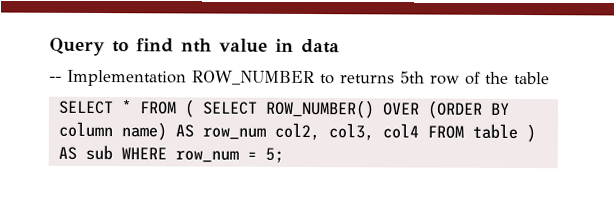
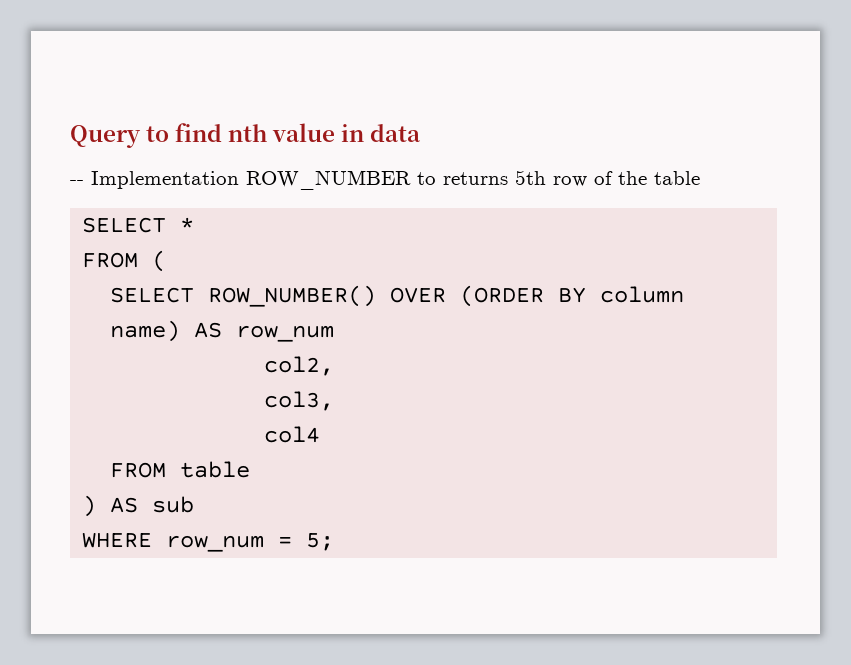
- SELECT * FROM ( SELECT ROW_NUMBER() OVER (ORDER BY column name) AS row_num col2, col3, col4 FROM table ) AS sub WHERE row_num = 5;
+ SELECT *
+ FROM (
+ SELECT ROW_NUMBER() OVER (ORDER BY column name) AS row_num
+ col2,
+ col3,
+ col4
+ FROM table
+ ) AS sub
+ WHERE row_num = 5;

